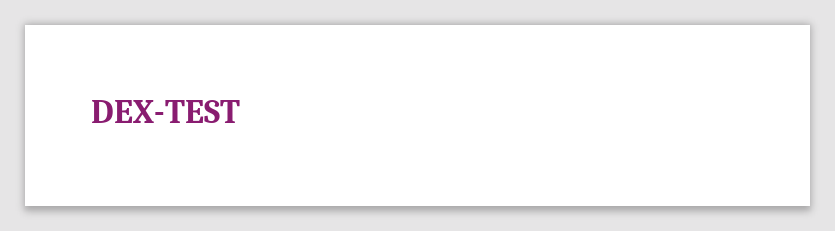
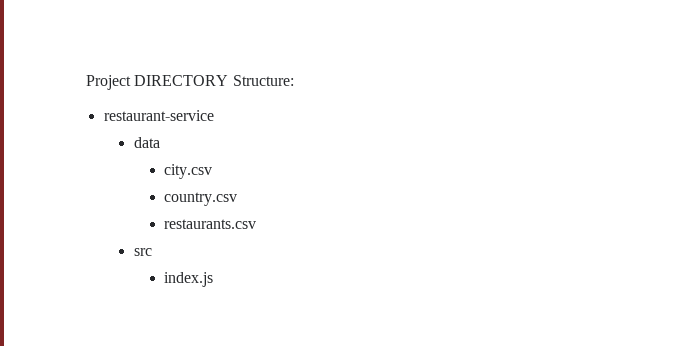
- DEX-TEST
+ Project DIRECTORY Structure:
+ restaurant-service
+ data
+ city.csv
+ country.csv
+ restaurants.csv
+ src
+ index.js

